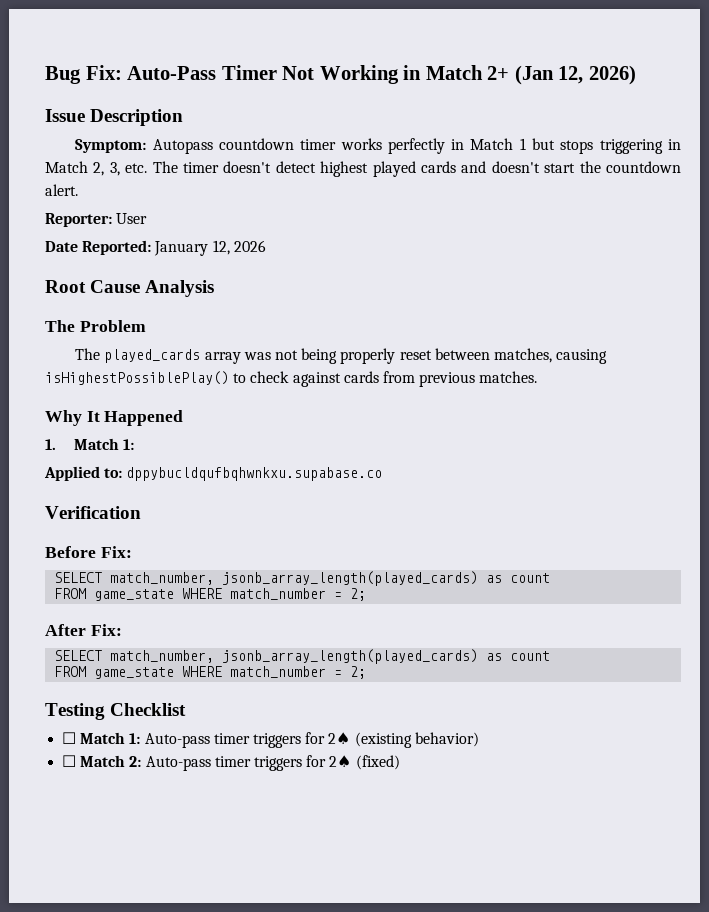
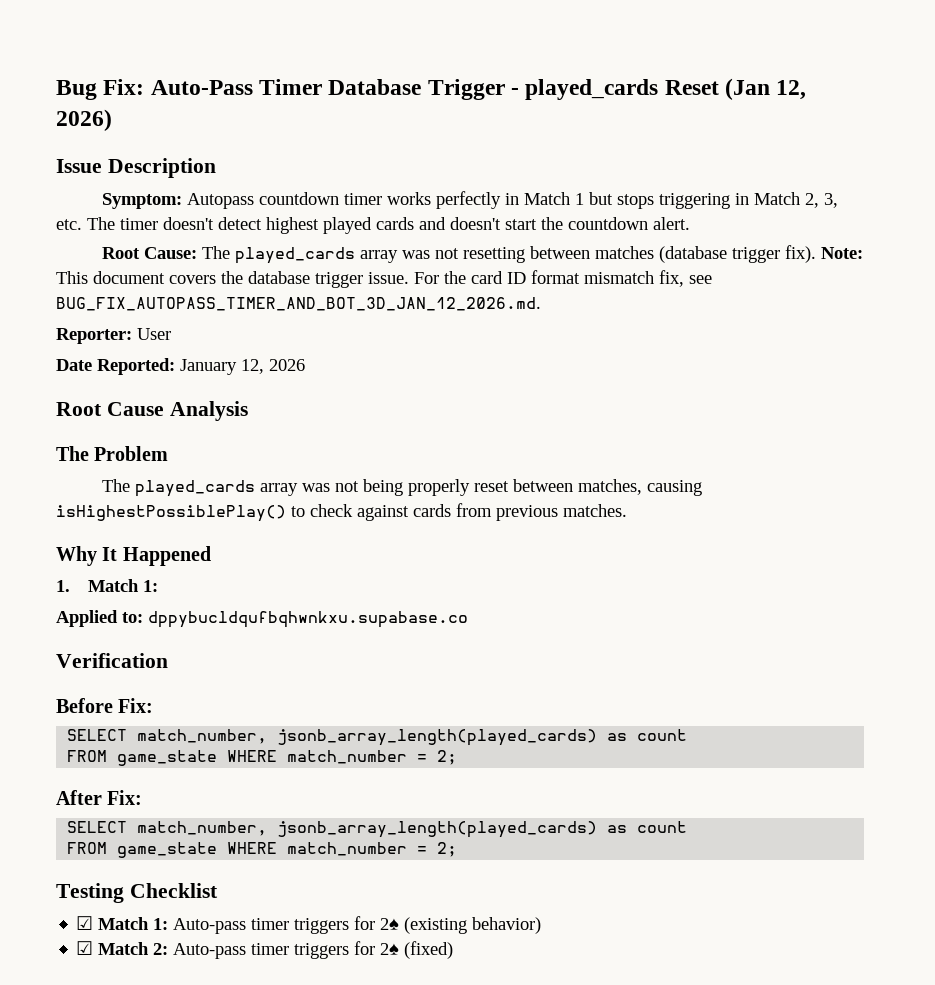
- Bug Fix: Auto-Pass Timer Not Working in Match 2+ (Jan 12, 2026)
+ Bug Fix: Auto-Pass Timer Database Trigger - played_cards Reset (Jan 12, 2026)
+ Root Cause: The played_cards array was not resetting between matches (database trigger fix). Note: This document covers the database trigger issue. For the card ID format mismatch fix, see BUG_FIX_AUTOPASS_TIMER_AND_BOT_3D_JAN_12_2026.md.
- ☐ Match 1: Auto-pass timer triggers for 2♠ (existing behavior)
+ ☑ Match 1: Auto-pass timer triggers for 2♠ (existing behavior)
- ☐ Match 2: Auto-pass timer triggers for 2♠ (fixed)
+ ☑ Match 2: Auto-pass timer triggers for 2♠ (fixed)

